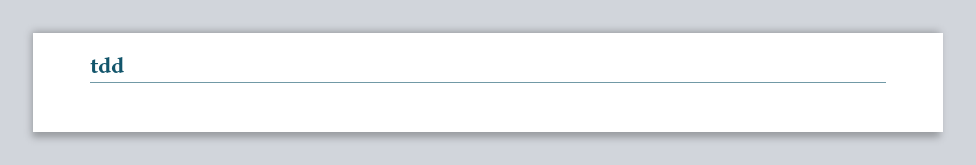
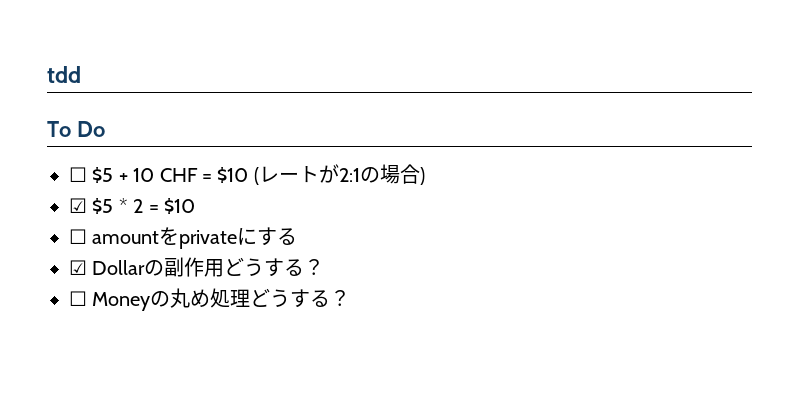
+ To Do
+ ☐ $5 + 10 CHF = $10 (レートが2:1の場合)
+ ☑ $5 * 2 = $10
+ ☐ amountをprivateにする
+ ☑ Dollarの副作用どうする？
+ ☐ Moneyの丸め処理どうする？

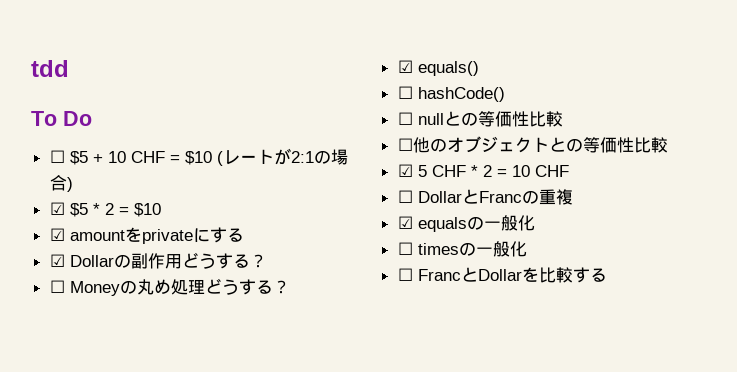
- ☐ amountをprivateにする
+ ☑ amountをprivateにする
+ ☑ equals()
+ ☐ hashCode()
+ ☐ nullとの等価性比較
+ ☐他のオブジェクトとの等価性比較
+ ☑ 5 CHF * 2 = 10 CHF
+ ☐ DollarとFrancの重複
+ ☑ equalsの一般化
+ ☐ timesの一般化
+ ☐ FrancとDollarを比較する

